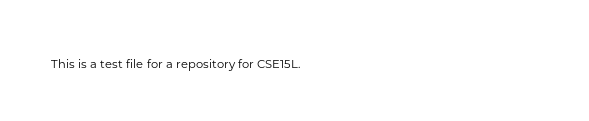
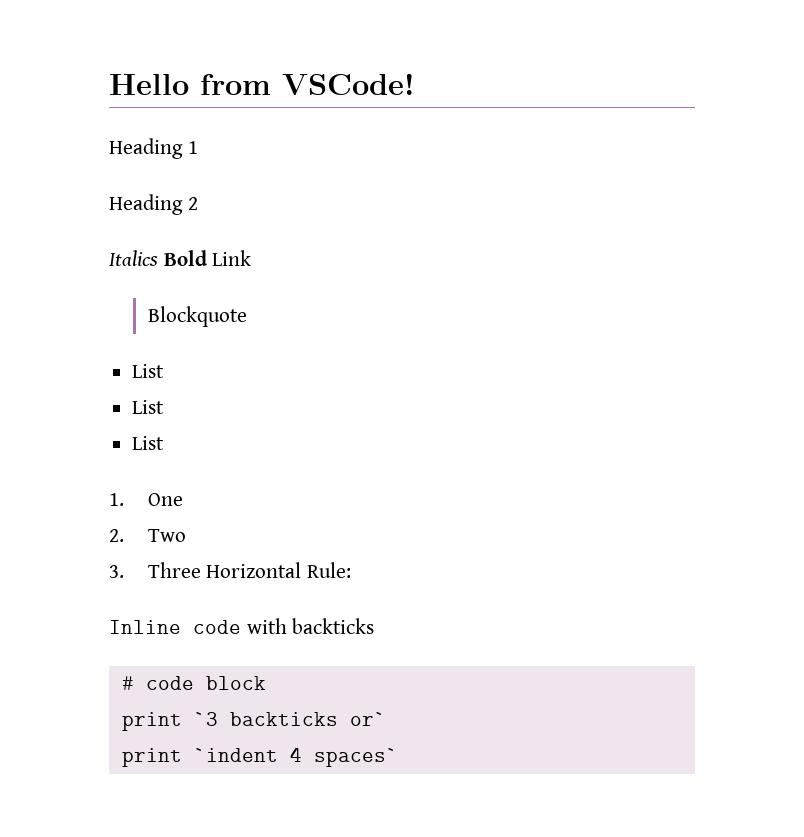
- This is a test file for a repository for CSE15L.
+ Hello from VSCode!
+ Heading 1
+ Heading 2
+ Italics Bold Link
+ Blockquote
+ List
+ List
+ List
+ 1. One
+ 2. Two
+ 3. Three Horizontal Rule:
+ Inline code with backticks
+ # code block
+ print `3 backticks or`
+ print `indent 4 spaces`

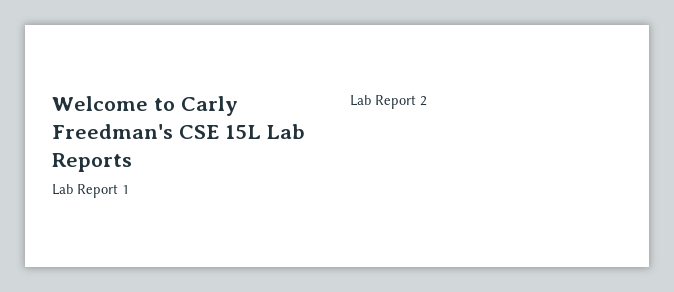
- Hello from VSCode!
- Heading 1
+ Welcome to Carly Freedman's CSE 15L Lab Reports
+ Lab Report 1
- Heading 2
+ Lab Report 2
- Italics Bold Link
- Blockquote
- List
- List
- List
- 1. One
- 2. Two
- 3. Three Horizontal Rule:
- Inline code with backticks
- # code block
- print `3 backticks or`
- print `indent 4 spaces`

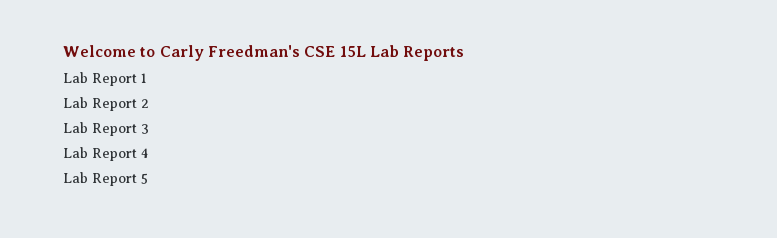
+ Lab Report 3
+ Lab Report 4
+ Lab Report 5

